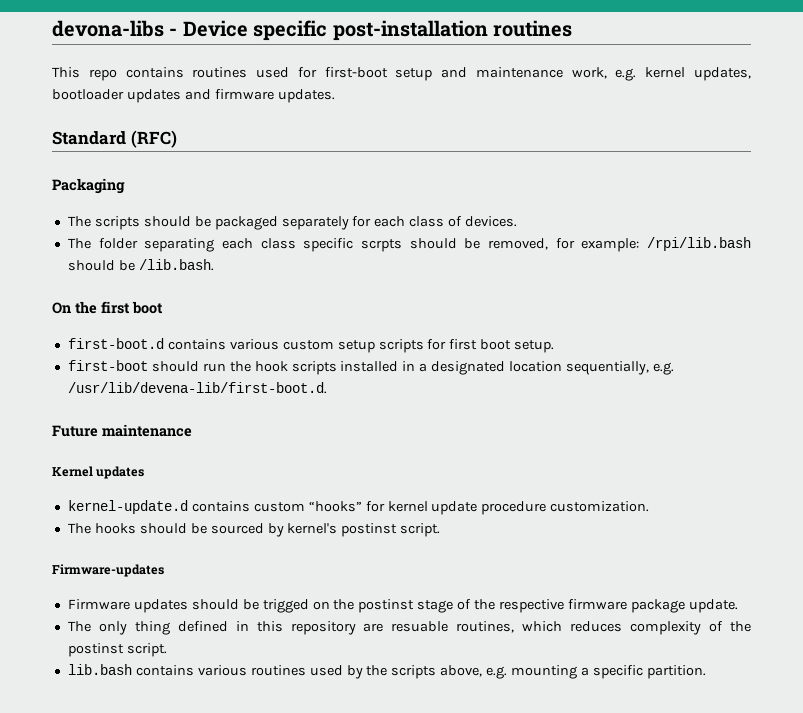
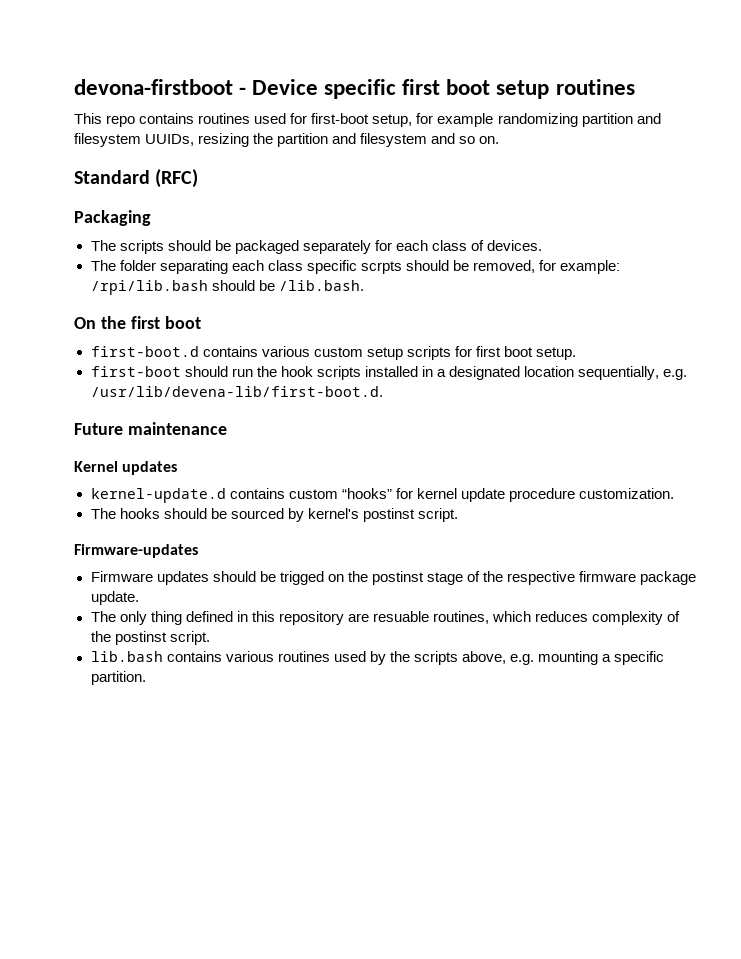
- devona-libs - Device specific post-installation routines
+ devona-firstboot - Device specific first boot setup routines
- This repo contains routines used for first-boot setup and maintenance work, e.g. kernel updates, bootloader updates and firmware updates.
+ This repo contains routines used for first-boot setup, for example randomizing partition and filesystem UUIDs, resizing the partition and filesystem and so on.

